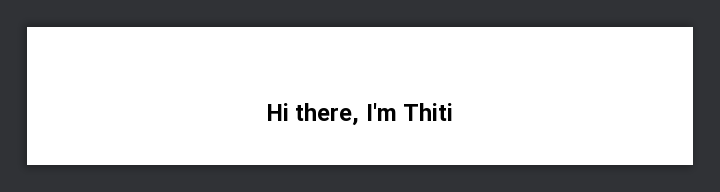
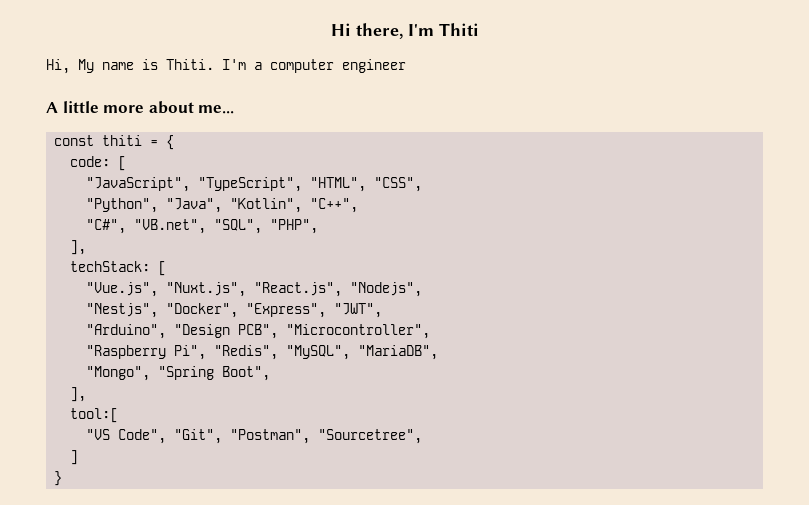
+ Hi, My name is Thiti. I'm a computer engineer
+ A little more about me...
+ const thiti = {
+ code: [
+ "JavaScript", "TypeScript", "HTML", "CSS",
+ "Python", "Java", "Kotlin", "C++",
+ "C#", "VB.net", "SQL", "PHP",
+ ],
+ techStack: [
+ "Vue.js", "Nuxt.js", "React.js", "Nodejs",
+ "Nestjs", "Docker", "Express", "JWT",
+ "Arduino", "Design PCB", "Microcontroller",
+ "Raspberry Pi", "Redis", "MySQL", "MariaDB",
+ "Mongo", "Spring Boot",
+ ],
+ tool:[
+ "VS Code", "Git", "Postman", "Sourcetree",
+ ]
+ }

